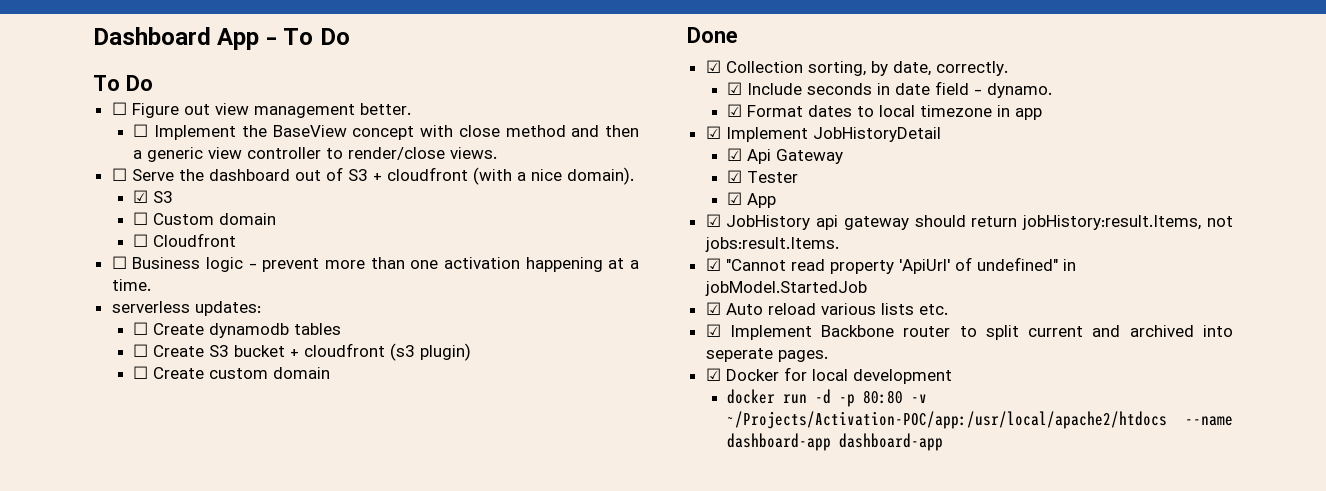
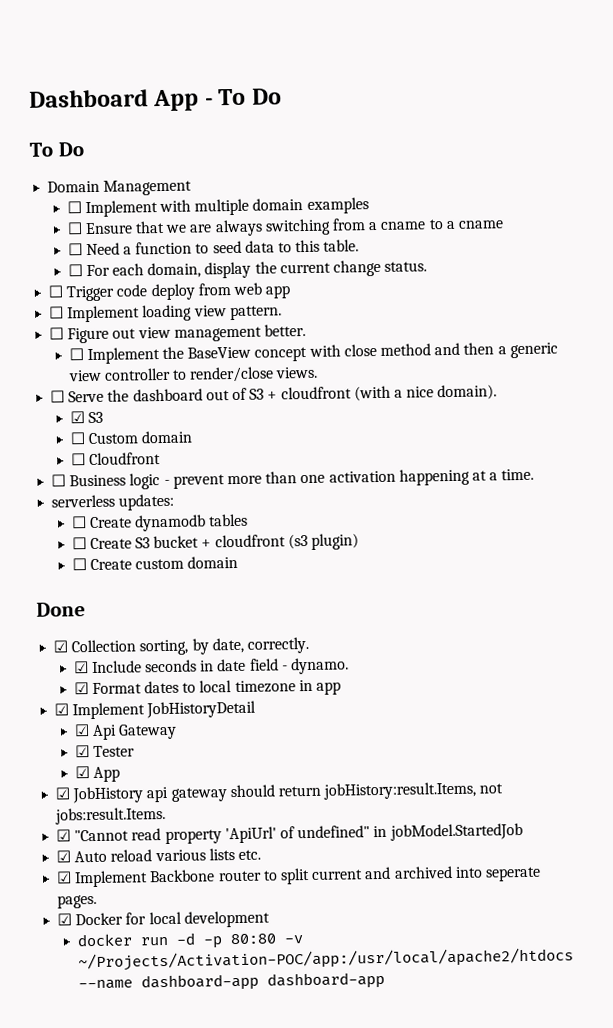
+ Domain Management
+ ☐ Implement with multiple domain examples
+ ☐ Ensure that we are always switching from a cname to a cname
+ ☐ Need a function to seed data to this table.
+ ☐ For each domain, display the current change status.
+ ☐ Trigger code deploy from web app
+ ☐ Implement loading view pattern.

